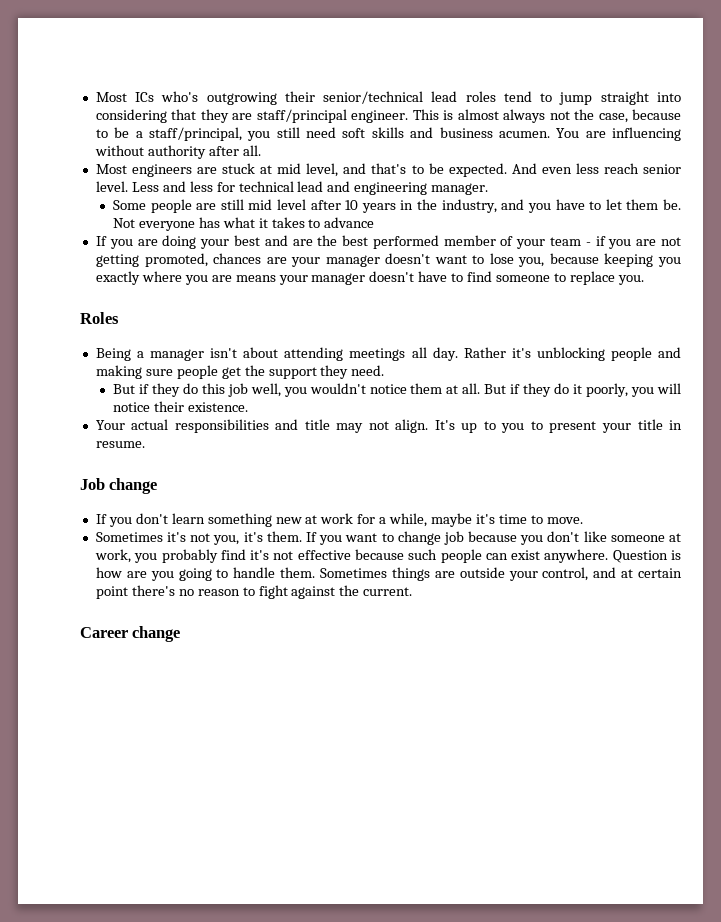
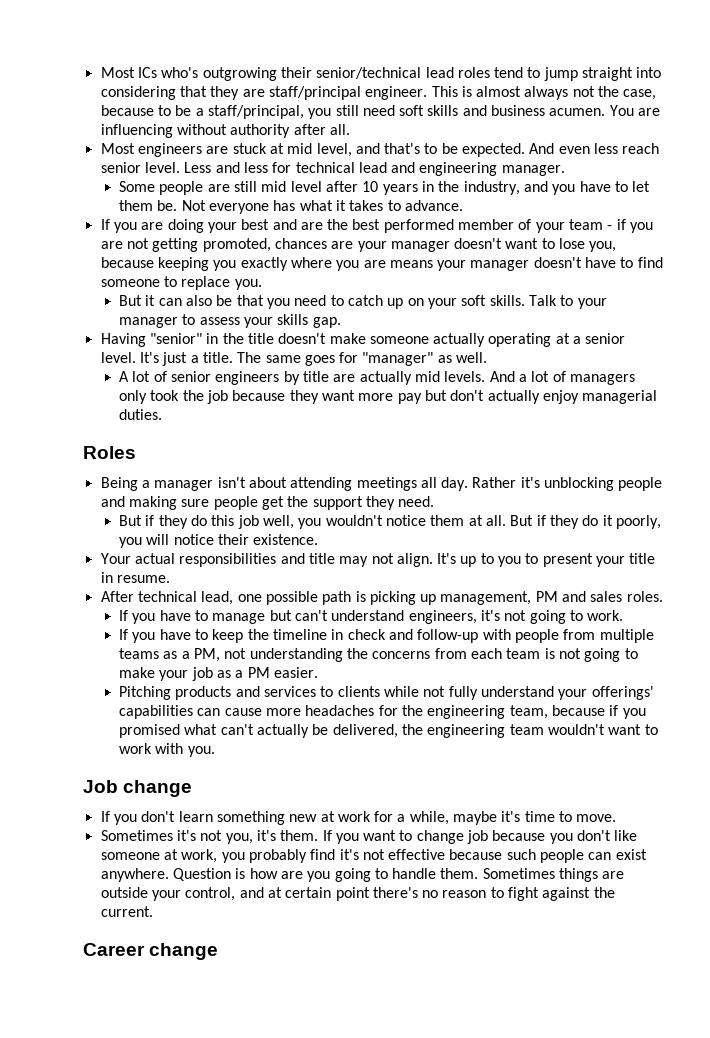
- Not everyone has what it takes to advance
+ Not everyone has what it takes to advance.
+ But it can also be that you need to catch up on your soft skills. Talk to your manager to assess your skills gap.
+ Having "senior" in the title doesn't make someone actually operating at a senior level. It's just a title. The same goes for "manager" as well.
+ A lot of senior engineers by title are actually mid levels. And a lot of managers only took the job because they want more pay but don't actually enjoy managerial duties.
+ After technical lead, one possible path is picking up management, PM and sales roles.
+ If you have to manage but can't understand engineers, it's not going to work.
+ If you have to keep the timeline in check and follow-up with people from multiple teams as a PM, not understanding the concerns from each team is not going to make your job as a PM easier.
+ Pitching products and services to clients while not fully understand your offerings' capabilities can cause more headaches for the engineering team, because if you promised what can't actually be delivered, the engineering team wouldn't want to work with you.

